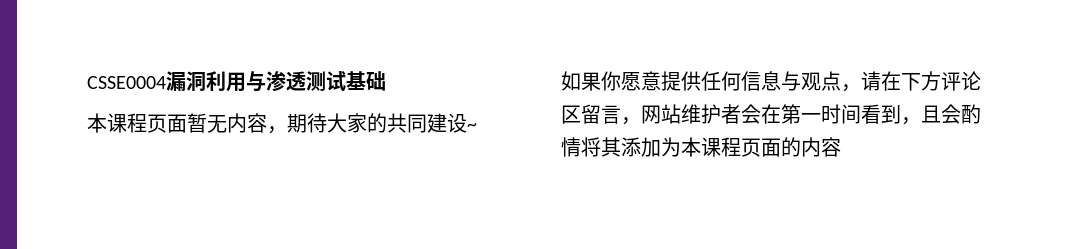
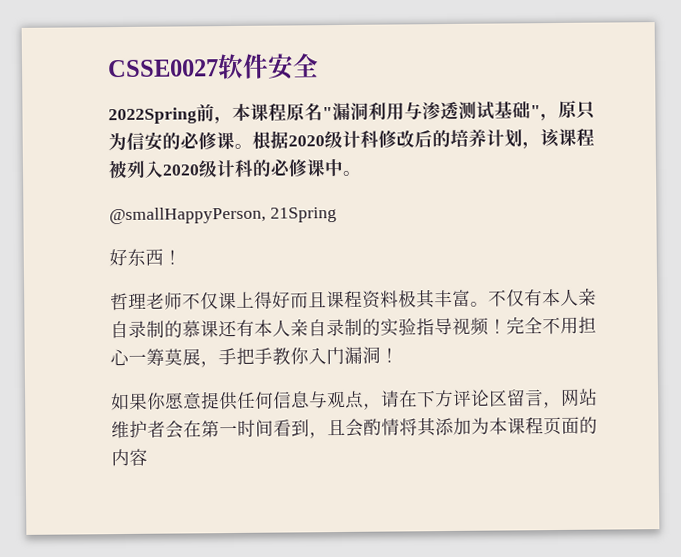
- CSSE0004漏洞利用与渗透测试基础
- 本课程页面暂无内容，期待大家的共同建设~
+ CSSE0027软件安全
+ 2022Spring前，本课程原名"漏洞利用与渗透测试基础"，原只为信安的必修课。根据2020级计科修改后的培养计划，该课程被列入2020级计科的必修课中。
+ @smallHappyPerson, 21Spring
+ 好东西！
+ 哲理老师不仅课上得好而且课程资料极其丰富。不仅有本人亲自录制的慕课还有本人亲自录制的实验指导视频！完全不用担心一筹莫展，手把手教你入门漏洞！

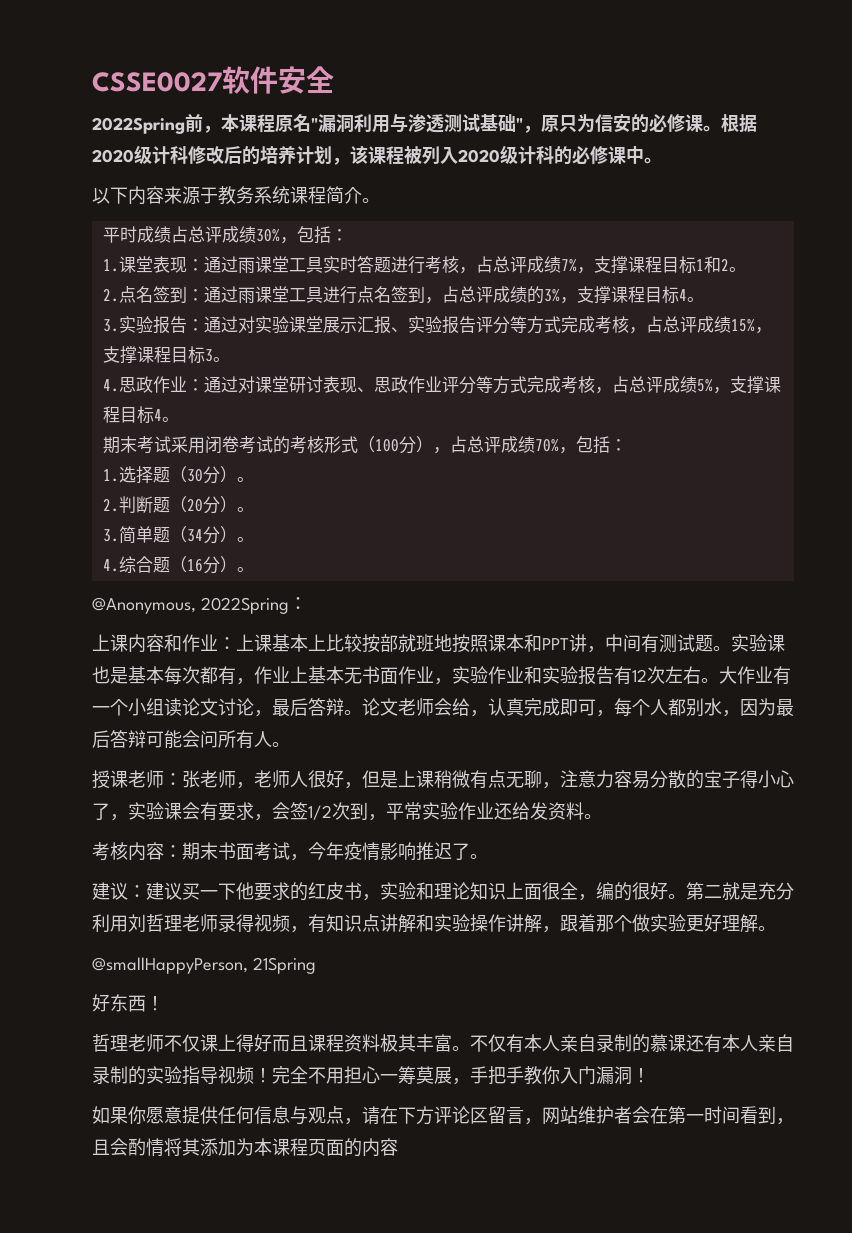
+ 以下内容来源于教务系统课程简介。
+ 平时成绩占总评成绩30%，包括：
+ 1.课堂表现：通过雨课堂工具实时答题进行考核，占总评成绩7%，支撑课程目标1和2。
+ 2.点名签到：通过雨课堂工具进行点名签到，占总评成绩的3%，支撑课程目标4。
+ 3.实验报告：通过对实验课堂展示汇报、实验报告评分等方式完成考核，占总评成绩15%，支撑课程目标3。
+ 4.思政作业：通过对课堂研讨表现、思政作业评分等方式完成考核，占总评成绩5%，支撑课程目标4。
+ 期末考试采用闭卷考试的考核形式（100分），占总评成绩70%，包括：
+ 1.选择题（30分）。
+ 2.判断题（20分）。
+ 3.简单题（34分）。
+ 4.综合题（16分）。
+ @Anonymous, 2022Spring：
+ 上课内容和作业：上课基本上比较按部就班地按照课本和PPT讲，中间有测试题。实验课也是基本每次都有，作业上基本无书面作业，实验作业和实验报告有12次左右。大作业有一个小组读论文讨论，最后答辩。论文老师会给，认真完成即可，每个人都别水，因为最后答辩可能会问所有人。
+ 授课老师：张老师，老师人很好，但是上课稍微有点无聊，注意力容易分散的宝子得小心了，实验课会有要求，会签1/2次到，平常实验作业还给发资料。
+ 考核内容：期末书面考试，今年疫情影响推迟了。
+ 建议：建议买一下他要求的红皮书，实验和理论知识上面很全，编的很好。第二就是充分利用刘哲理老师录得视频，有知识点讲解和实验操作讲解，跟着那个做实验更好理解。

